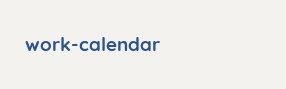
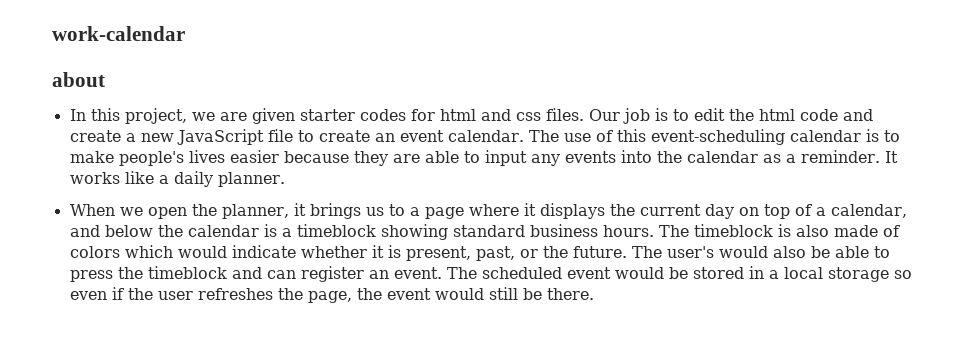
+ about
+ In this project, we are given starter codes for html and css files. Our job is to edit the html code and create a new JavaScript file to create an event calendar. The use of this event-scheduling calendar is to make people's lives easier because they are able to input any events into the calendar as a reminder. It works like a daily planner.
+ When we open the planner, it brings us to a page where it displays the current day on top of a calendar, and below the calendar is a timeblock showing standard business hours. The timeblock is also made of colors which would indicate whether it is present, past, or the future. The user's would also be able to press the timeblock and can register an event. The scheduled event would be stored in a local storage so even if the user refreshes the page, the event would still be there.

